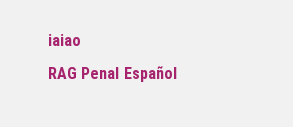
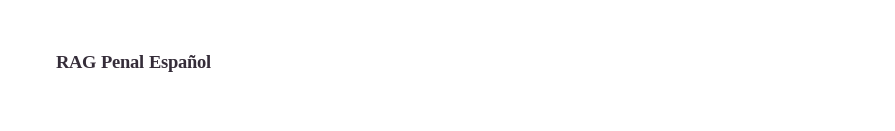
- iaiao

